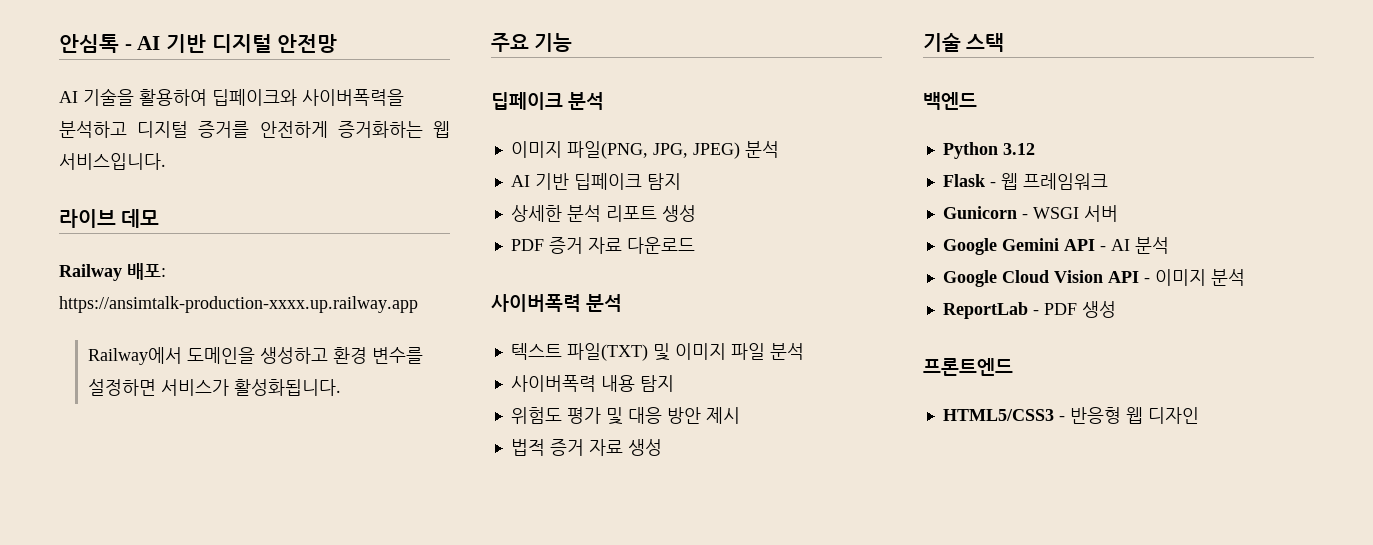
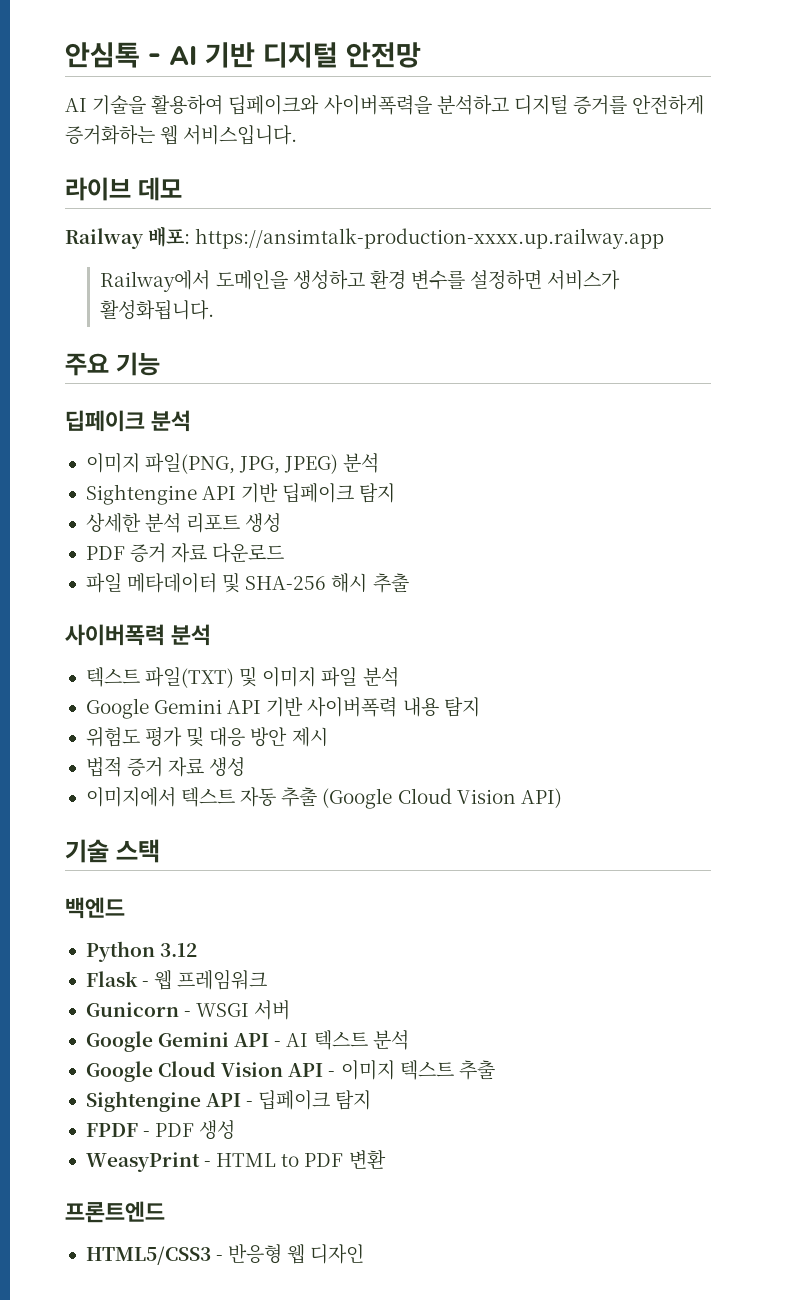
- AI 기반 딥페이크 탐지
+ Sightengine API 기반 딥페이크 탐지
+ 파일 메타데이터 및 SHA-256 해시 추출
- 사이버폭력 내용 탐지
+ Google Gemini API 기반 사이버폭력 내용 탐지
+ 이미지에서 텍스트 자동 추출 (Google Cloud Vision API)
- Google Gemini API - AI 분석
+ Google Gemini API - AI 텍스트 분석
- Google Cloud Vision API - 이미지 분석
- ReportLab - PDF 생성
+ Google Cloud Vision API - 이미지 텍스트 추출
+ Sightengine API - 딥페이크 탐지
+ FPDF - PDF 생성
+ WeasyPrint - HTML to PDF 변환

